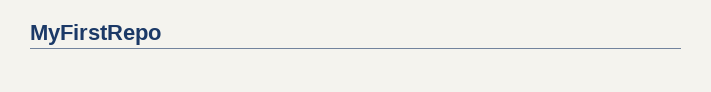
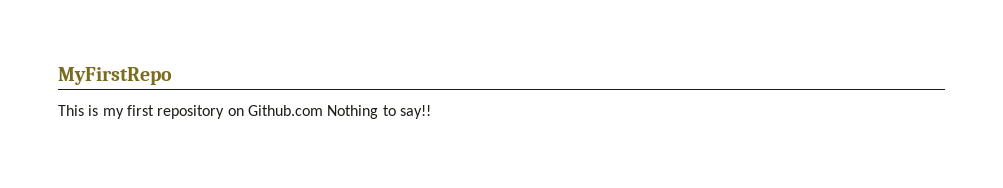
+ This is my first repository on Github.com Nothing to say!!

